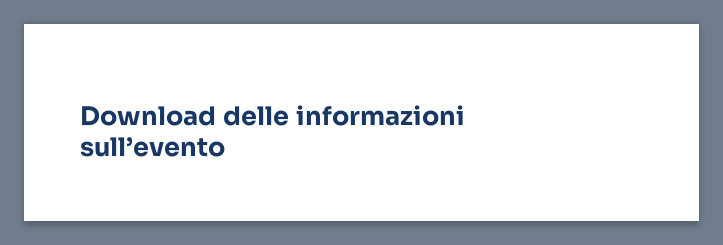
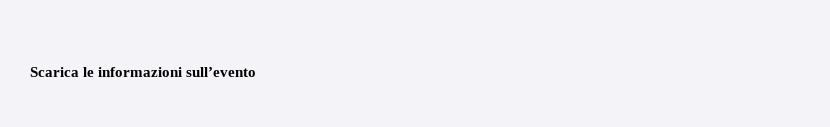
- Download delle informazioni sull’evento
+ Scarica le informazioni sull’evento

